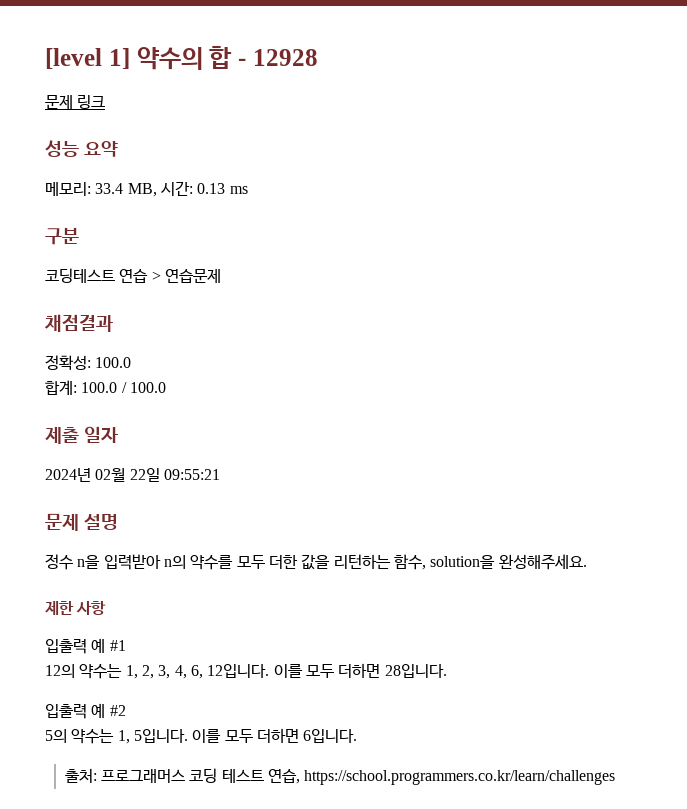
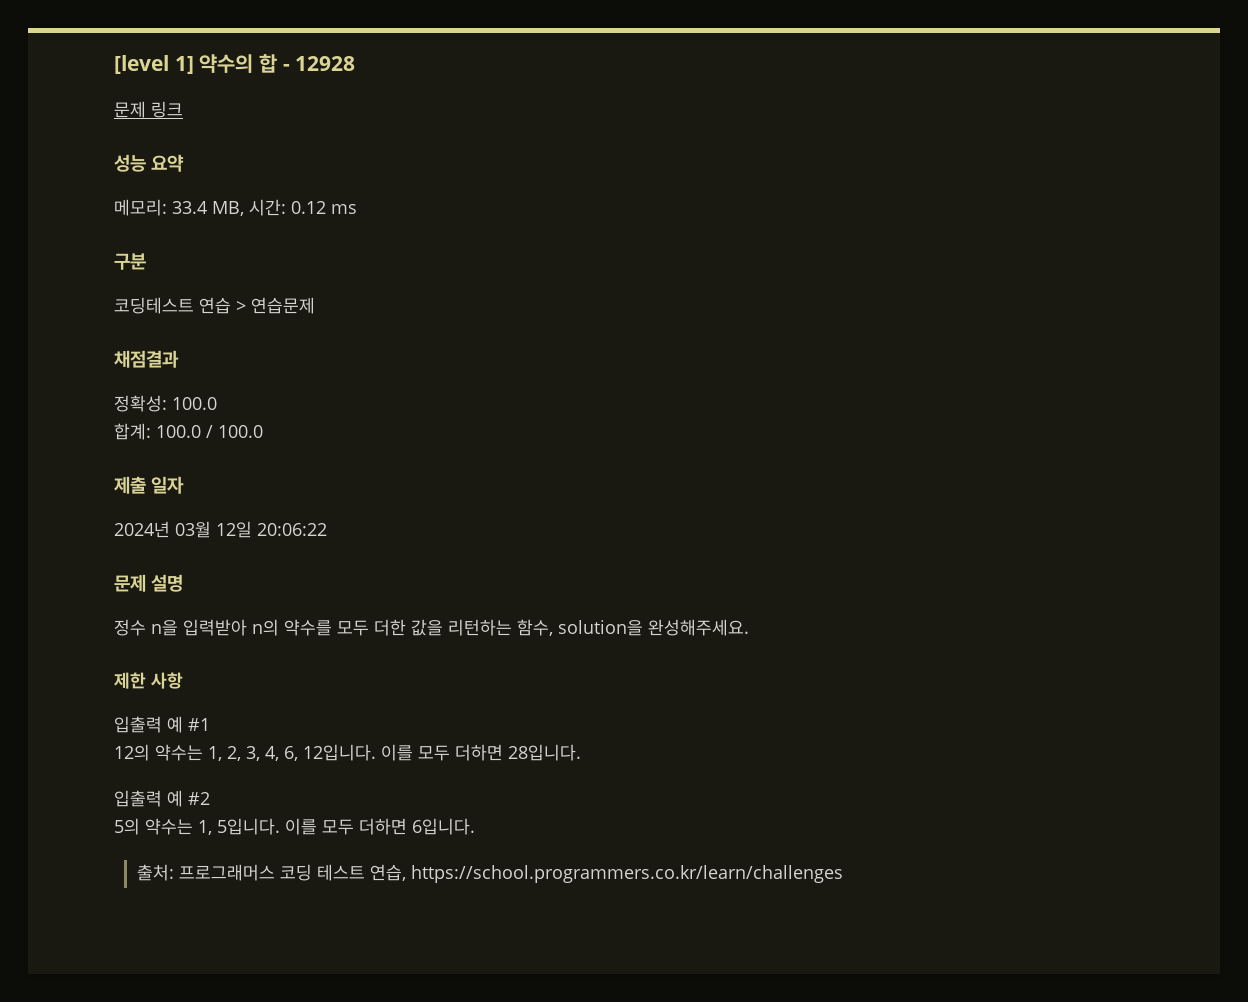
- 메모리: 33.4 MB, 시간: 0.13 ms
+ 메모리: 33.4 MB, 시간: 0.12 ms
- 2024년 02월 22일 09:55:21
+ 2024년 03월 12일 20:06:22

